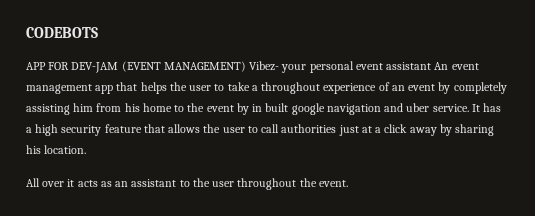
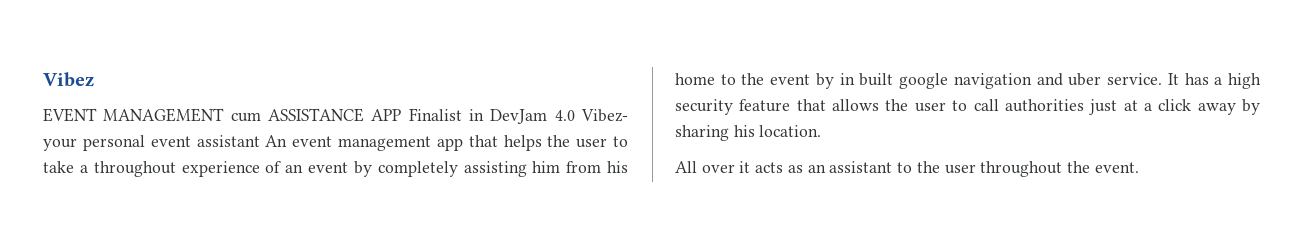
- CODEBOTS
- APP FOR DEV-JAM (EVENT MANAGEMENT) Vibez- your personal event assistant An event management app that helps the user to take a throughout experience of an event by completely assisting him from his home to the event by in built google navigation and uber service.
+ Vibez
+ EVENT MANAGEMENT cum ASSISTANCE APP Finalist in DevJam 4.0 Vibez- your personal event assistant An event management app that helps the user to take a throughout experience of an event by completely assisting him from his home to the event by in built google navigation and uber service.

